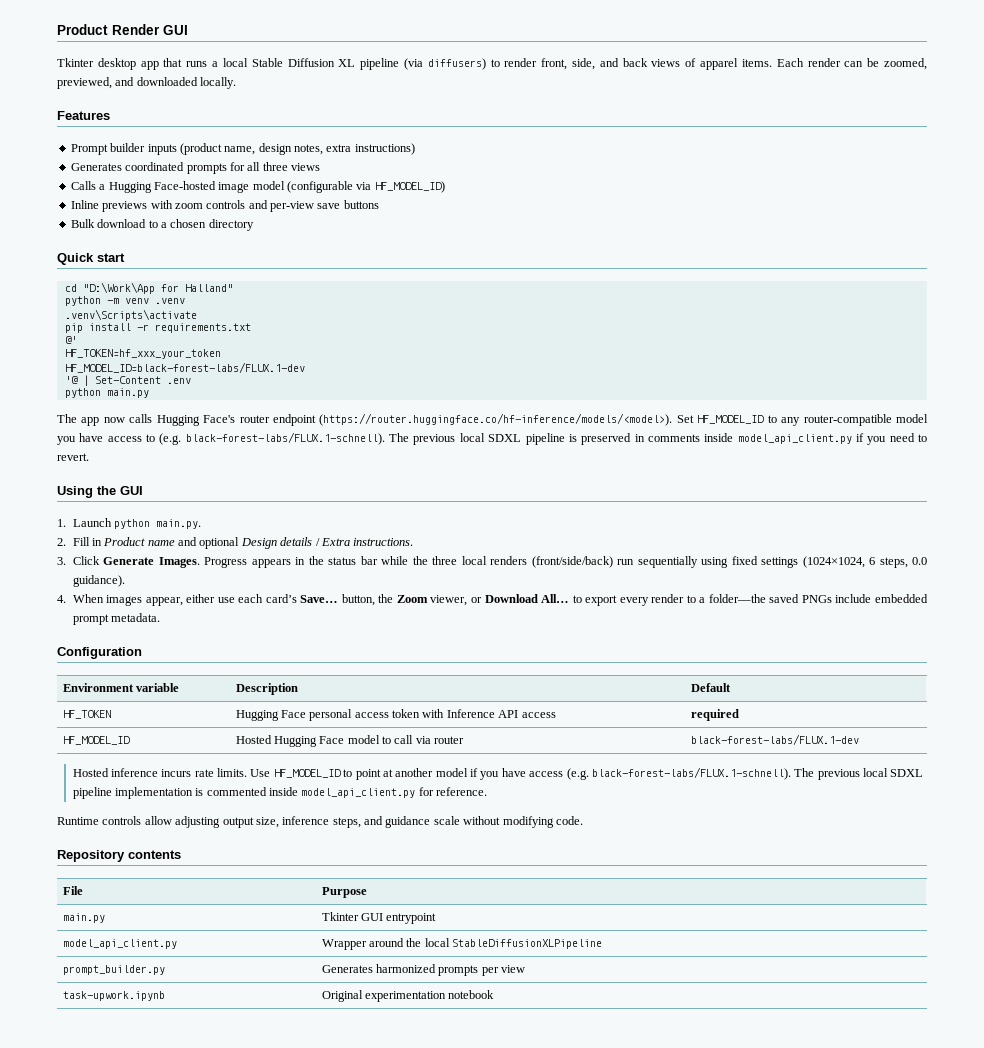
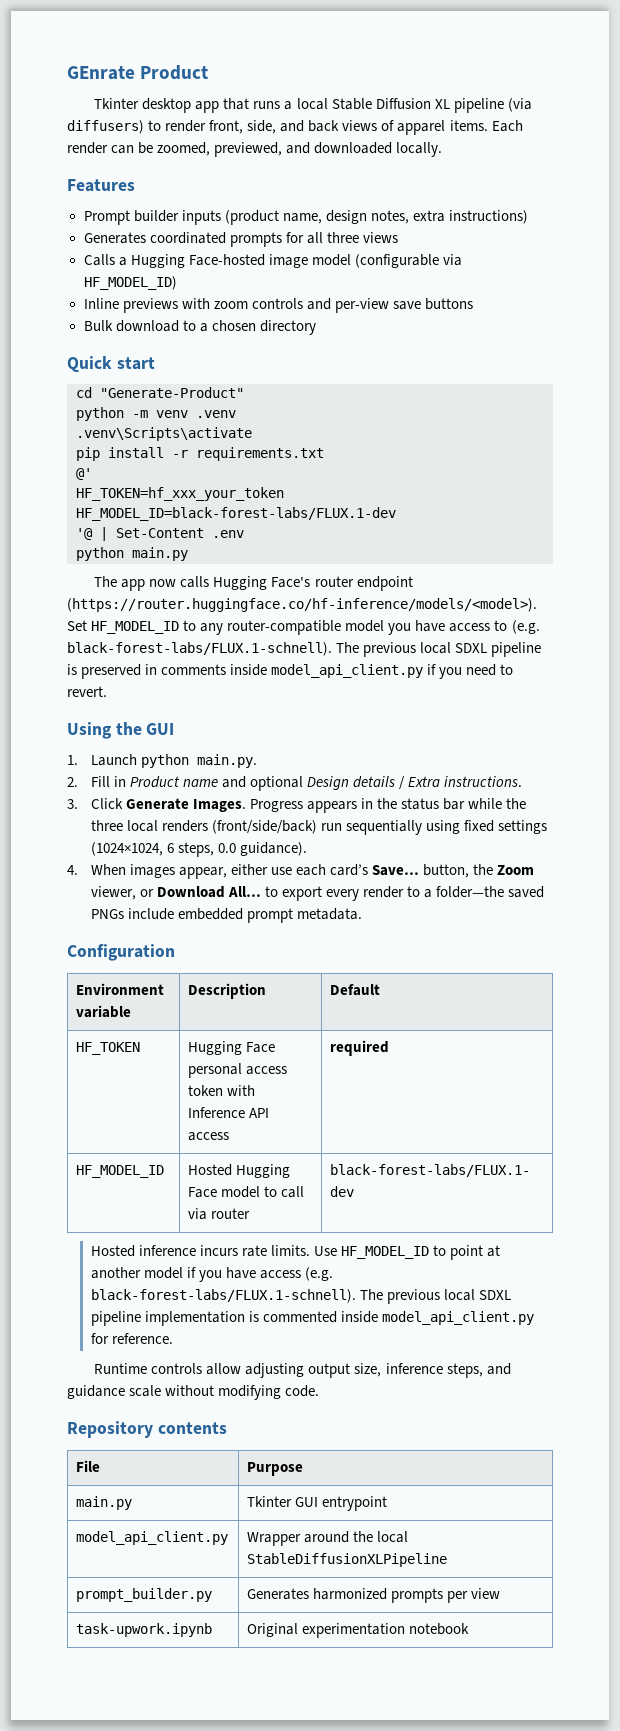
- Product Render GUI
+ GEnrate Product
- cd "D:\Work\App for Halland"
+ cd "Generate-Product"

